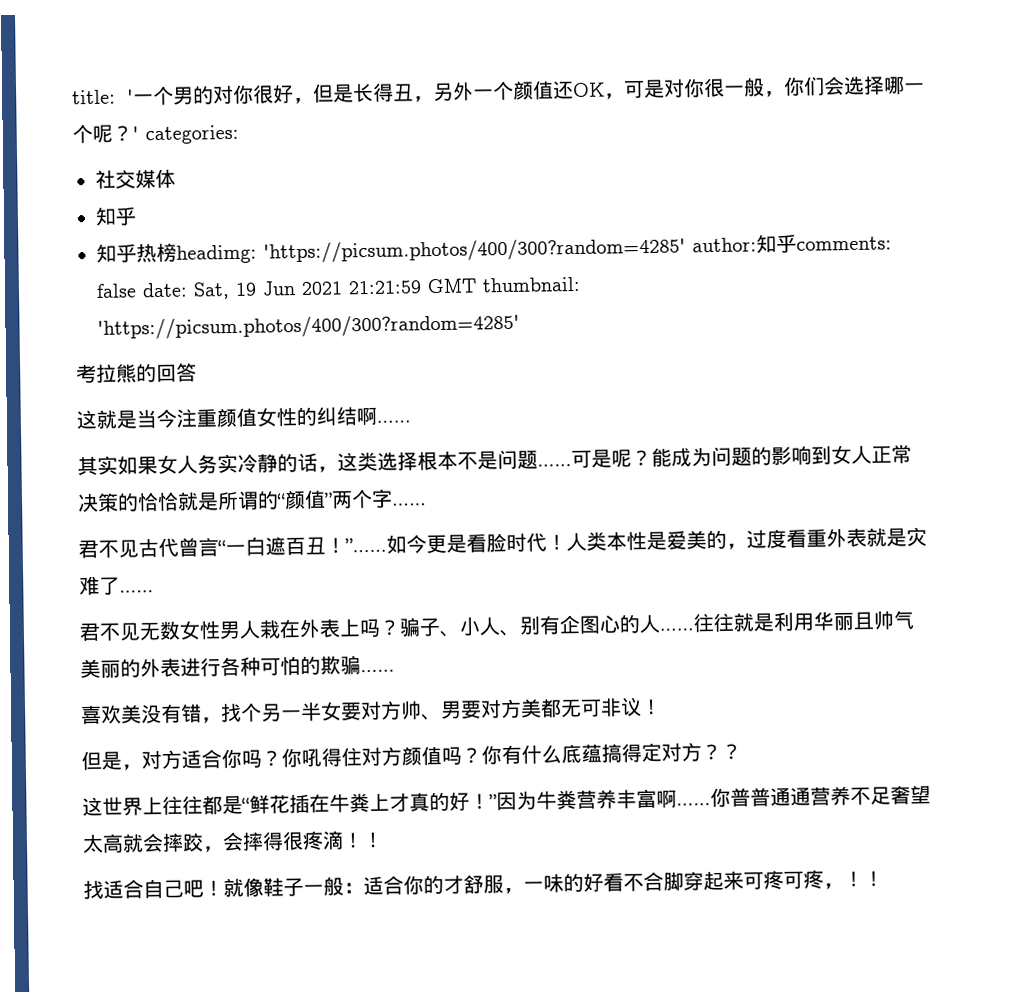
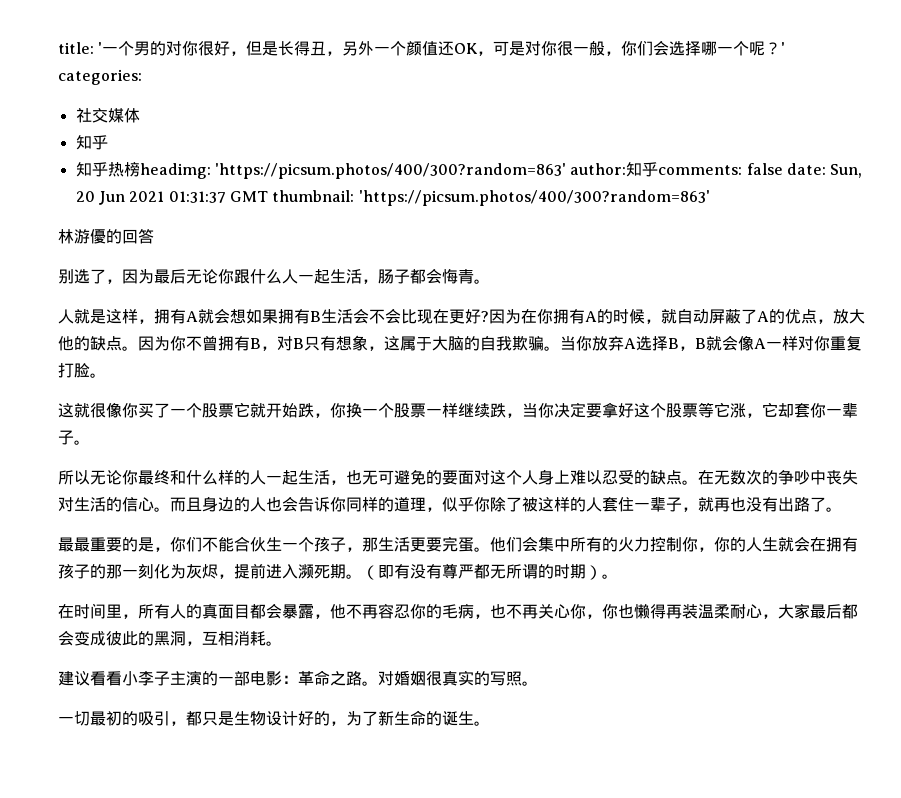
- 知乎热榜headimg: 'https://picsum.photos/400/300?random=4285' author:知乎comments: false date: Sat, 19 Jun 2021 21:21:59 GMT thumbnail: 'https://picsum.photos/400/300?random=4285'
- 考拉熊的回答
+ 知乎热榜headimg: 'https://picsum.photos/400/300?random=863' author:知乎comments: false date: Sun, 20 Jun 2021 01:31:37 GMT thumbnail: 'https://picsum.photos/400/300?random=863'
+ 林游優的回答
- 这就是当今注重颜值女性的纠结啊……
- 其实如果女人务实冷静的话，这类选择根本不是问题……可是呢？能成为问题的影响到女人正常决策的恰恰就是所谓的“颜值”两个字……
- 君不见古代曾言“一白遮百丑！”……如今更是看脸时代！人类本性是爱美的，过度看重外表就是灾难了……
- 君不见无数女性男人栽在外表上吗？骗子、小人、别有企图心的人……往往就是利用华丽且帅气美丽的外表进行各种可怕的欺骗……
- 喜欢美没有错，找个另一半女要对方帅、男要对方美都无可非议！
- 但是，对方适合你吗？你吼得住对方颜值吗？你有什么底蕴搞得定对方？？
- 这世界上往往都是“鲜花插在牛粪上才真的好！”因为牛粪营养丰富啊……你普普通通营养不足奢望太高就会摔跤，会摔得很疼滴！！
- 找适合自己吧！就像鞋子一般：适合你的才舒服，一味的好看不合脚穿起来可疼可疼，！！
+ 别选了，因为最后无论你跟什么人一起生活，肠子都会悔青。
+ 人就是这样，拥有A就会想如果拥有B生活会不会比现在更好?因为在你拥有A的时候，就自动屏蔽了A的优点，放大他的缺点。因为你不曾拥有B，对B只有想象，这属于大脑的自我欺骗。当你放弃A选择B，B就会像A一样对你重复打脸。
+ 这就很像你买了一个股票它就开始跌，你换一个股票一样继续跌，当你决定要拿好这个股票等它涨，它却套你一辈子。
+ 所以无论你最终和什么样的人一起生活，也无可避免的要面对这个人身上难以忍受的缺点。在无数次的争吵中丧失对生活的信心。而且身边的人也会告诉你同样的道理，似乎你除了被这样的人套住一辈子，就再也没有出路了。
+ 最最重要的是，你们不能合伙生一个孩子，那生活更要完蛋。他们会集中所有的火力控制你，你的人生就会在拥有孩子的那一刻化为灰烬，提前进入濒死期。（即有没有尊严都无所谓的时期）。
+ 在时间里，所有人的真面目都会暴露，他不再容忍你的毛病，也不再关心你，你也懒得再装温柔耐心，大家最后都会变成彼此的黑洞，互相消耗。
+ 建议看看小李子主演的一部电影：革命之路。对婚姻很真实的写照。
+ 一切最初的吸引，都只是生物设计好的，为了新生命的诞生。

